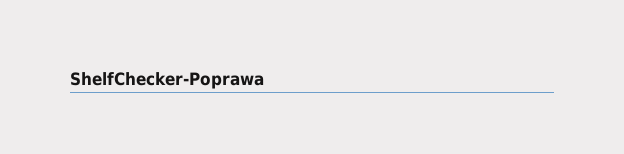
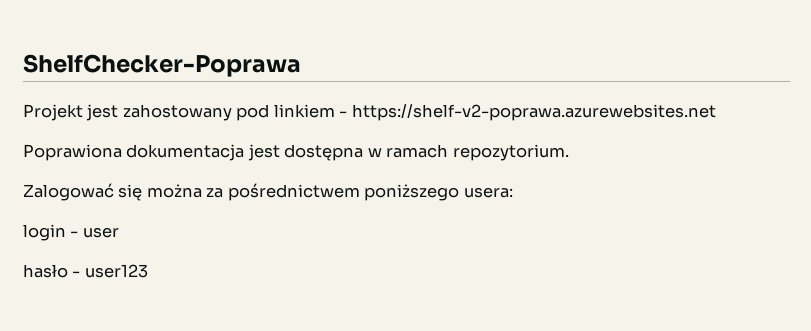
+ Projekt jest zahostowany pod linkiem - https://shelf-v2-poprawa.azurewebsites.net
+ Poprawiona dokumentacja jest dostępna w ramach repozytorium.
+ Zalogować się można za pośrednictwem poniższego usera:
+ login - user
+ hasło - user123

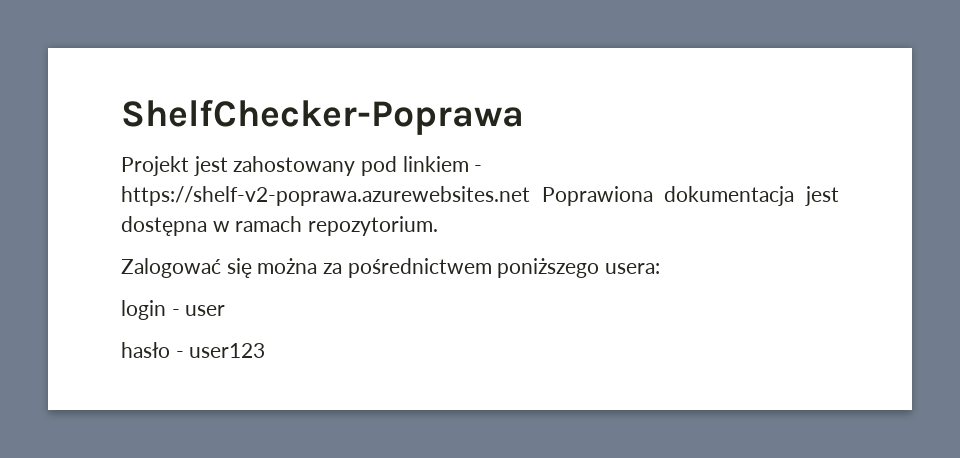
- Projekt jest zahostowany pod linkiem - https://shelf-v2-poprawa.azurewebsites.net
- Poprawiona dokumentacja jest dostępna w ramach repozytorium.
+ Projekt jest zahostowany pod linkiem - https://shelf-v2-poprawa.azurewebsites.net Poprawiona dokumentacja jest dostępna w ramach repozytorium.

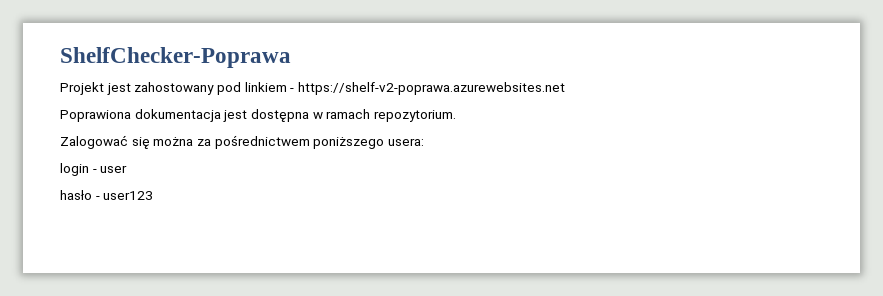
- Projekt jest zahostowany pod linkiem - https://shelf-v2-poprawa.azurewebsites.net Poprawiona dokumentacja jest dostępna w ramach repozytorium.
+ Projekt jest zahostowany pod linkiem - https://shelf-v2-poprawa.azurewebsites.net
+ Poprawiona dokumentacja jest dostępna w ramach repozytorium.

